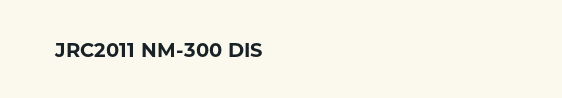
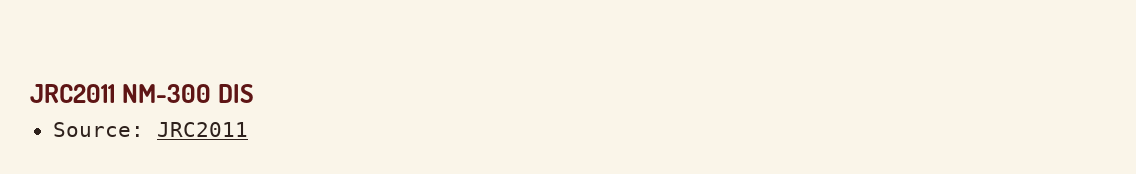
+ Source: JRC2011

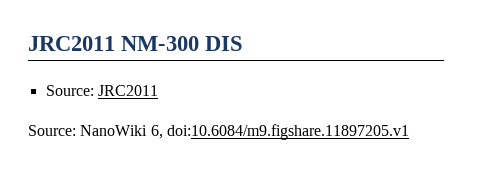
+ Source: NanoWiki 6, doi:10.6084/m9.figshare.11897205.v1

